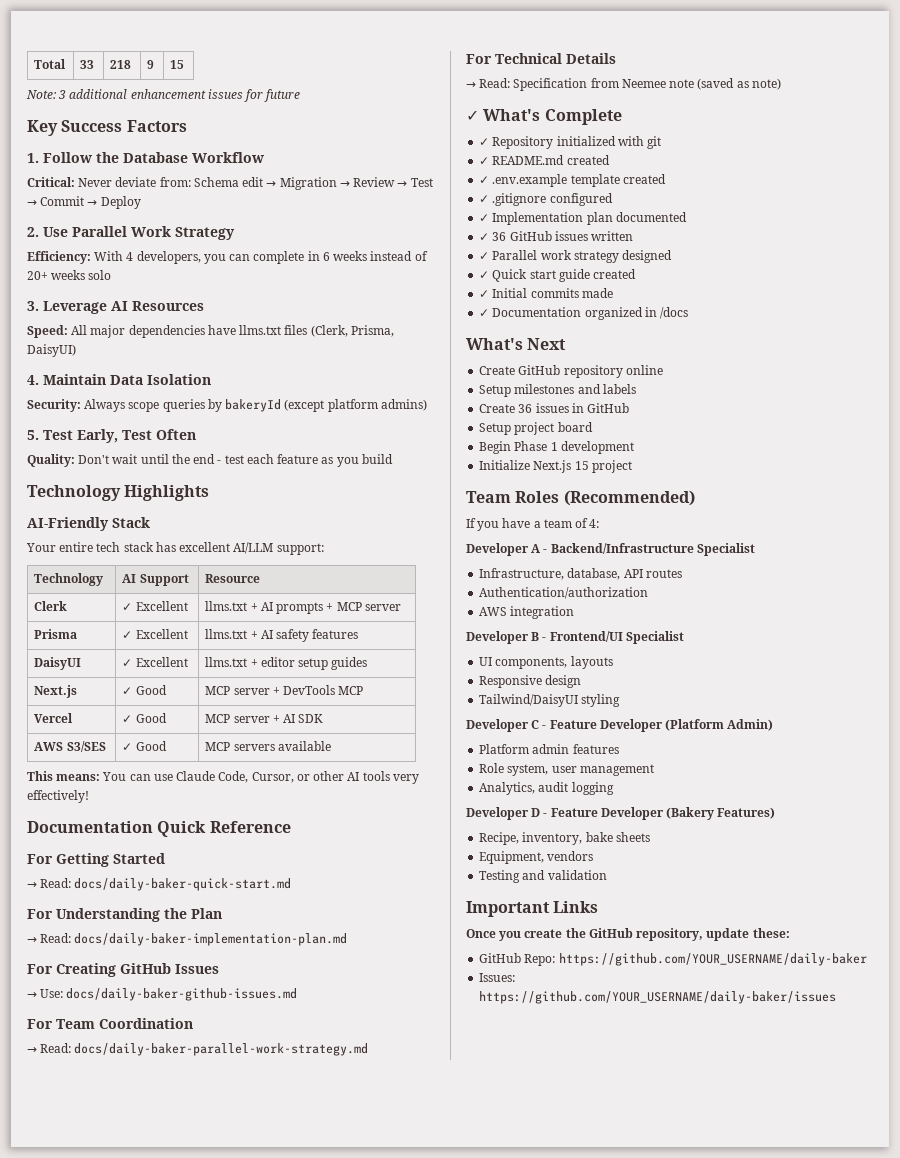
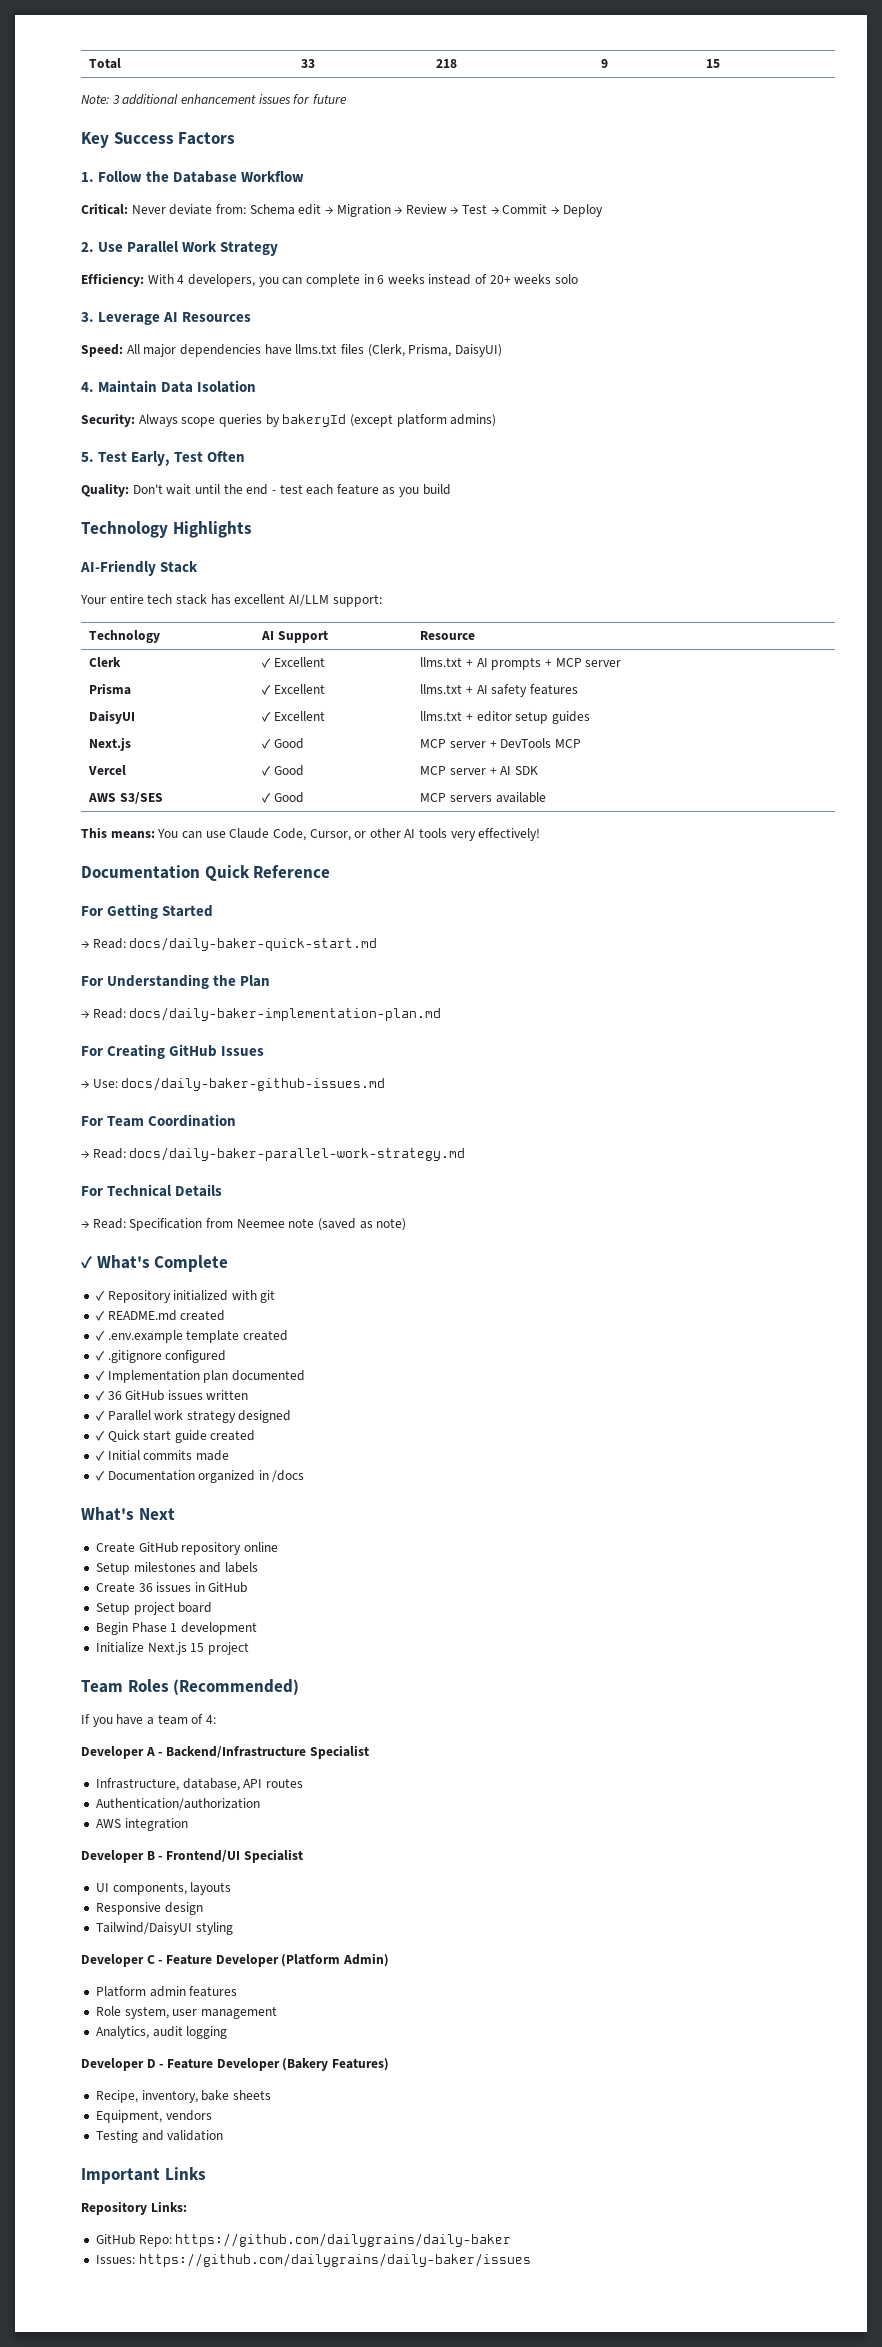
- Once you create the GitHub repository, update these:
+ Repository Links:
- GitHub Repo: https://github.com/YOUR_USERNAME/daily-baker
+ GitHub Repo: https://github.com/dailygrains/daily-baker
- Issues: https://github.com/YOUR_USERNAME/daily-baker/issues
+ Issues: https://github.com/dailygrains/daily-baker/issues

